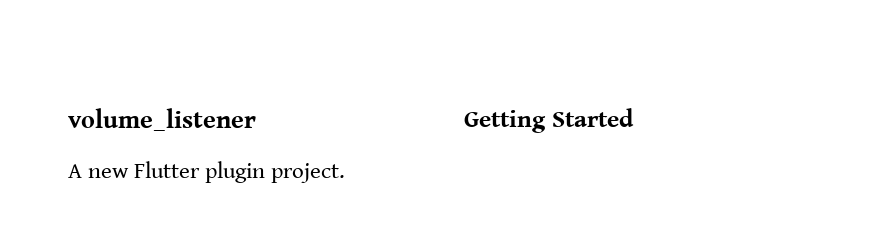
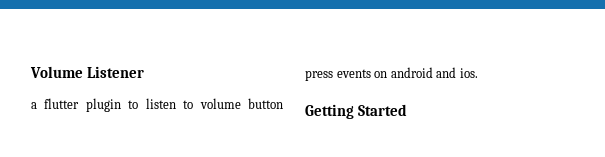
- volume_listener
- A new Flutter plugin project.
+ Volume Listener
+ a flutter plugin to listen to volume button press events on android and ios.

